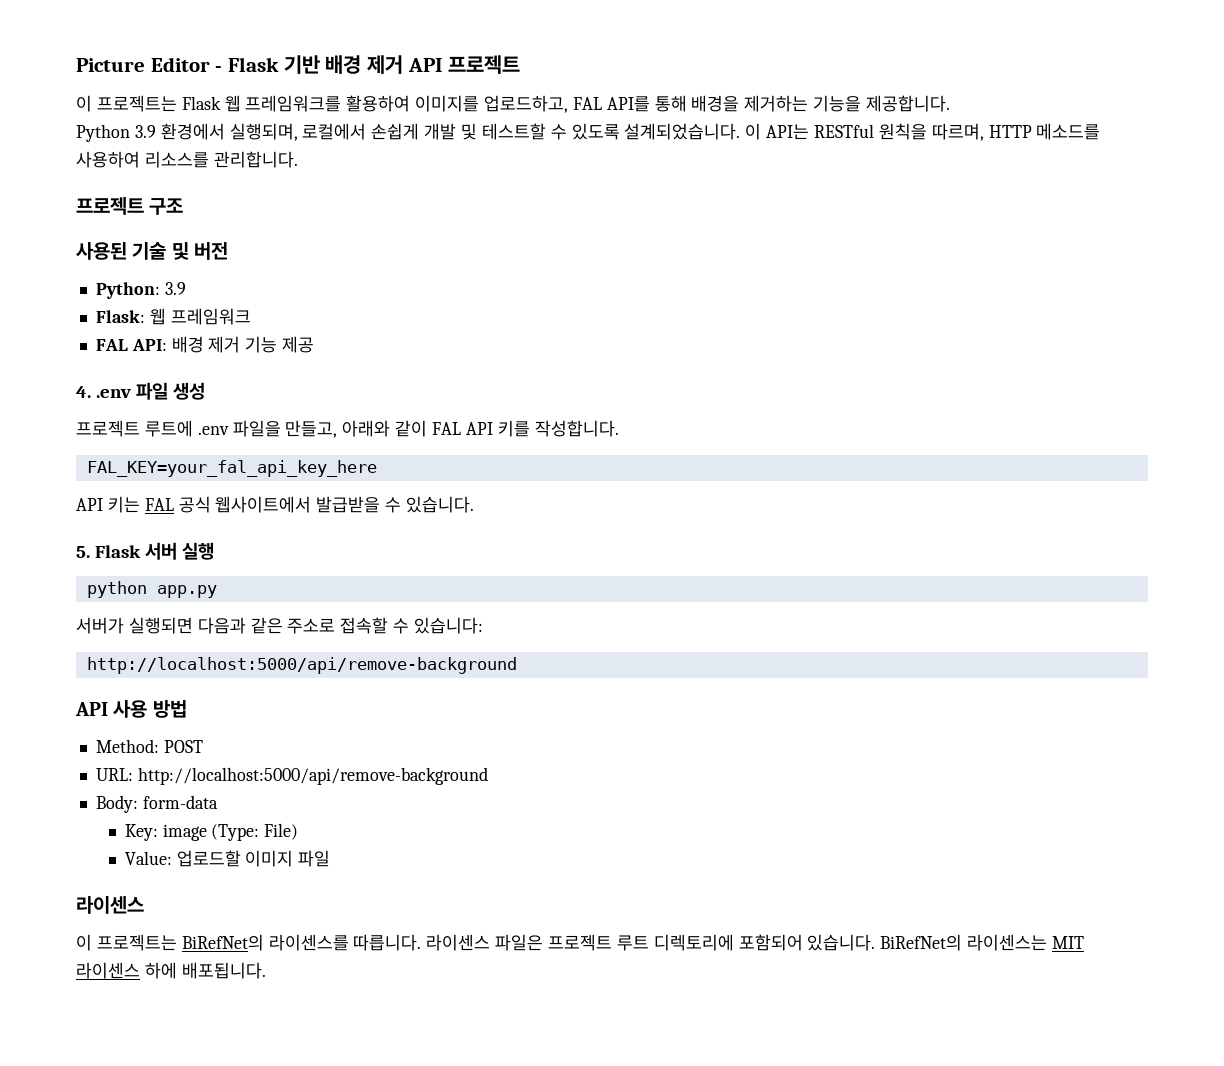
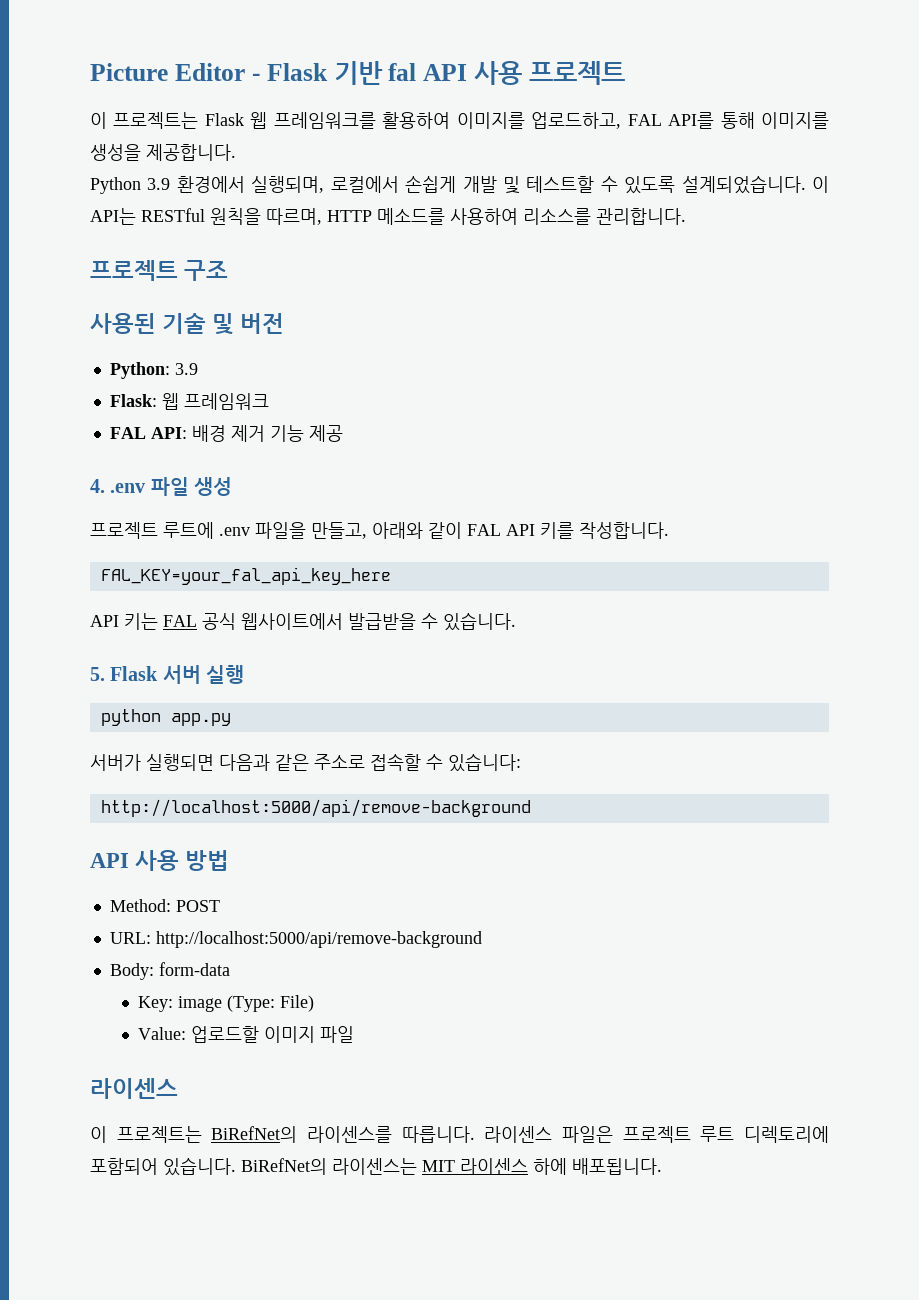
- Picture Editor - Flask 기반 배경 제거 API 프로젝트
+ Picture Editor - Flask 기반 fal API 사용 프로젝트
- 이 프로젝트는 Flask 웹 프레임워크를 활용하여 이미지를 업로드하고, FAL API를 통해 배경을 제거하는 기능을 제공합니다.
+ 이 프로젝트는 Flask 웹 프레임워크를 활용하여 이미지를 업로드하고, FAL API를 통해 이미지를 생성을 제공합니다.

